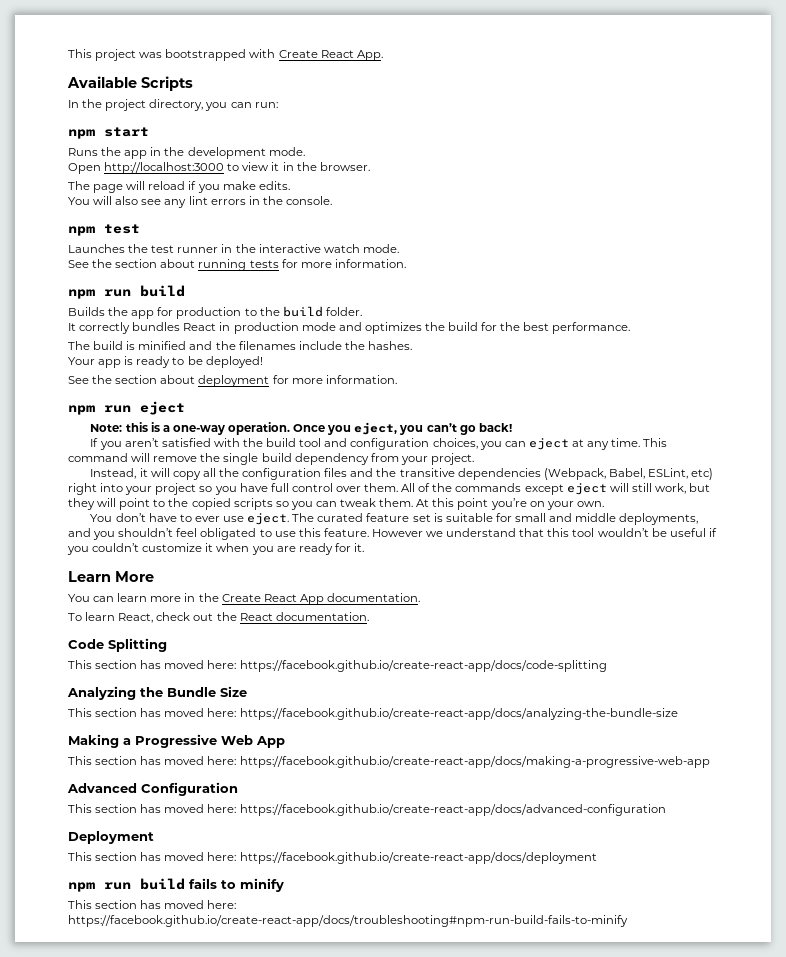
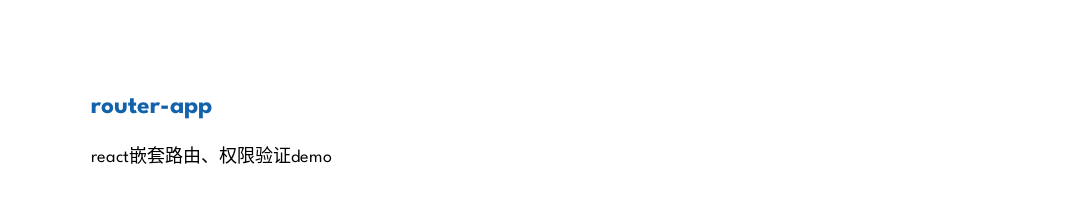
- This project was bootstrapped with Create React App.
- Available Scripts
- In the project directory, you can run:
- npm start
- Runs the app in the development mode.
- Open http://localhost:3000 to view it in the browser.
- The page will reload if you make edits.
- You will also see any lint errors in the console.
- npm test
- Launches the test runner in the interactive watch mode.
- See the section about running tests for more information.
- npm run build
- Builds the app for production to the build folder.
- It correctly bundles React in production mode and optimizes the build for the best performance.
- The build is minified and the filenames include the hashes.
- Your app is ready to be deployed!
- See the section about deployment for more information.
- npm run eject
- Note: this is a one-way operation. Once you eject, you can’t go back!
- If you aren’t satisfied with the build tool and configuration choices, you can eject at any time. This command will remove the single build dependency from your project.
- Instead, it will copy all the configuration files and the transitive dependencies (Webpack, Babel, ESLint, etc) right into your project so you have full control over them. All of the commands except eject will still work, but they will point to the copied scripts so you can tweak them. At this point you’re on your own.
- You don’t have to ever use eject. The curated feature set is suitable for small and middle deployments, and you shouldn’t feel obligated to use this feature. However we understand that this tool wouldn’t be useful if you couldn’t customize it when you are ready for it.
- Learn More
- You can learn more in the Create React App documentation.
- To learn React, check out the React documentation.
- Code Splitting
- This section has moved here: https://facebook.github.io/create-react-app/docs/code-splitting
- Analyzing the Bundle Size
- This section has moved here: https://facebook.github.io/create-react-app/docs/analyzing-the-bundle-size
- Making a Progressive Web App
- This section has moved here: https://facebook.github.io/create-react-app/docs/making-a-progressive-web-app
- Advanced Configuration
- This section has moved here: https://facebook.github.io/create-react-app/docs/advanced-configuration
- Deployment
- This section has moved here: https://facebook.github.io/create-react-app/docs/deployment
- npm run build fails to minify
- This section has moved here: https://facebook.github.io/create-react-app/docs/troubleshooting#npm-run-build-fails-to-minify
+ router-app
+ react嵌套路由、权限验证demo

